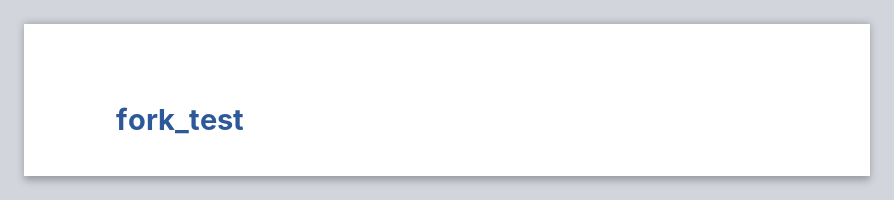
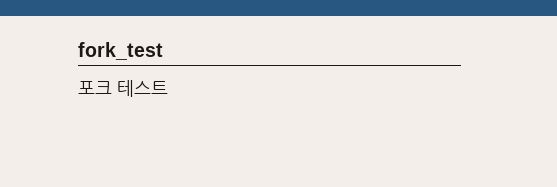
+ 포크 테스트

